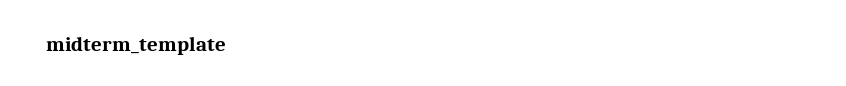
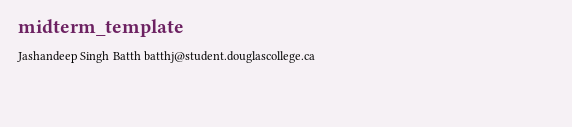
+ Jashandeep Singh Batth batthj@student.douglascollege.ca

